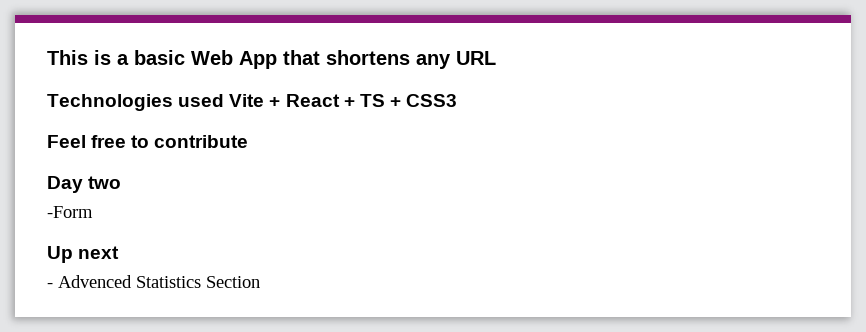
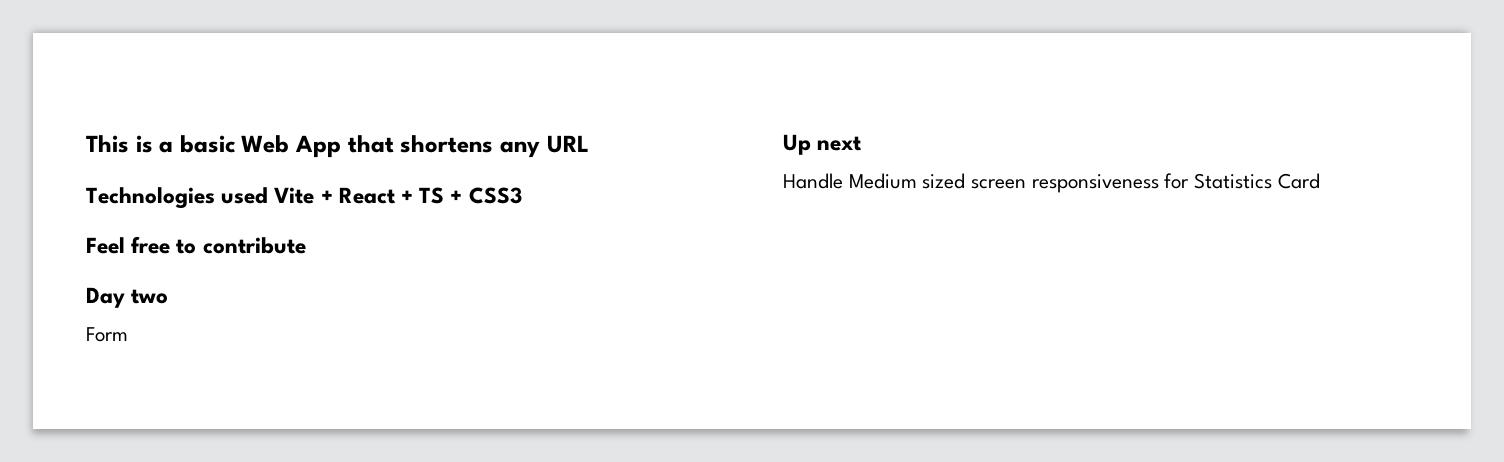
- -Form
+ Form
- - Advenced Statistics Section
+ Handle Medium sized screen responsiveness for Statistics Card

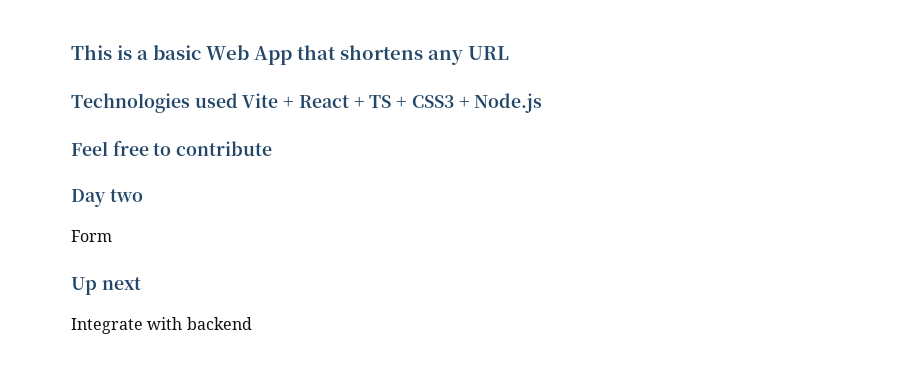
- Technologies used Vite + React + TS + CSS3
+ Technologies used Vite + React + TS + CSS3 + Node.js
- Handle Medium sized screen responsiveness for Statistics Card
+ Integrate with backend

